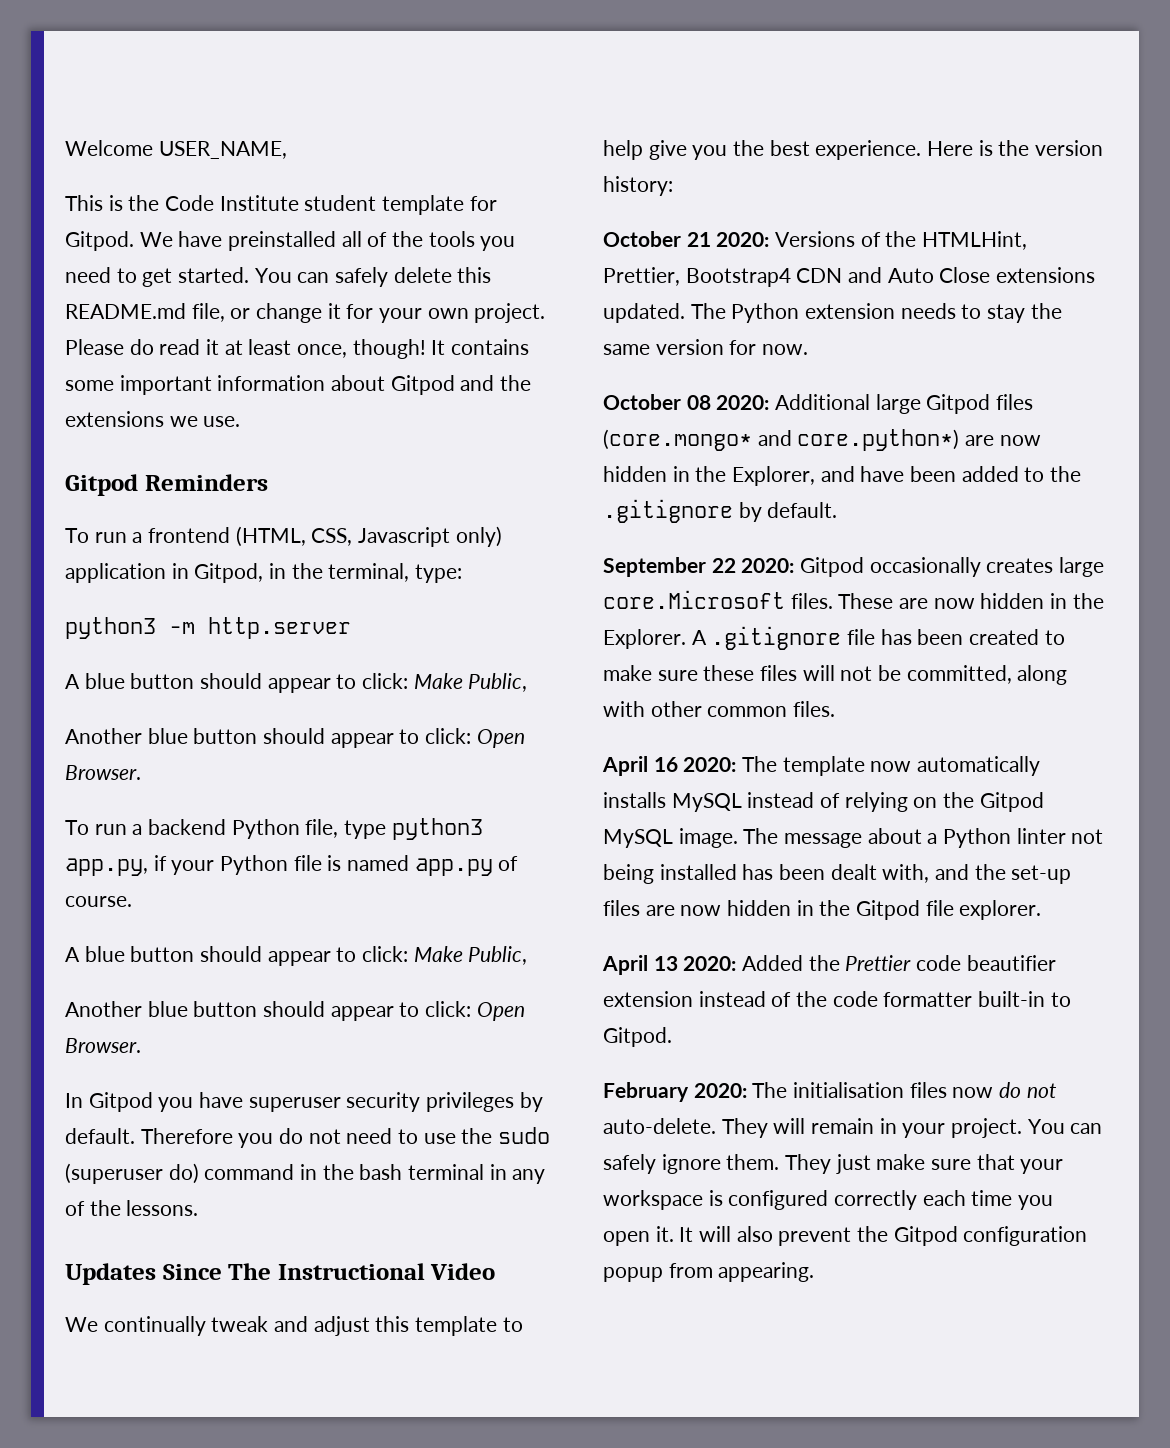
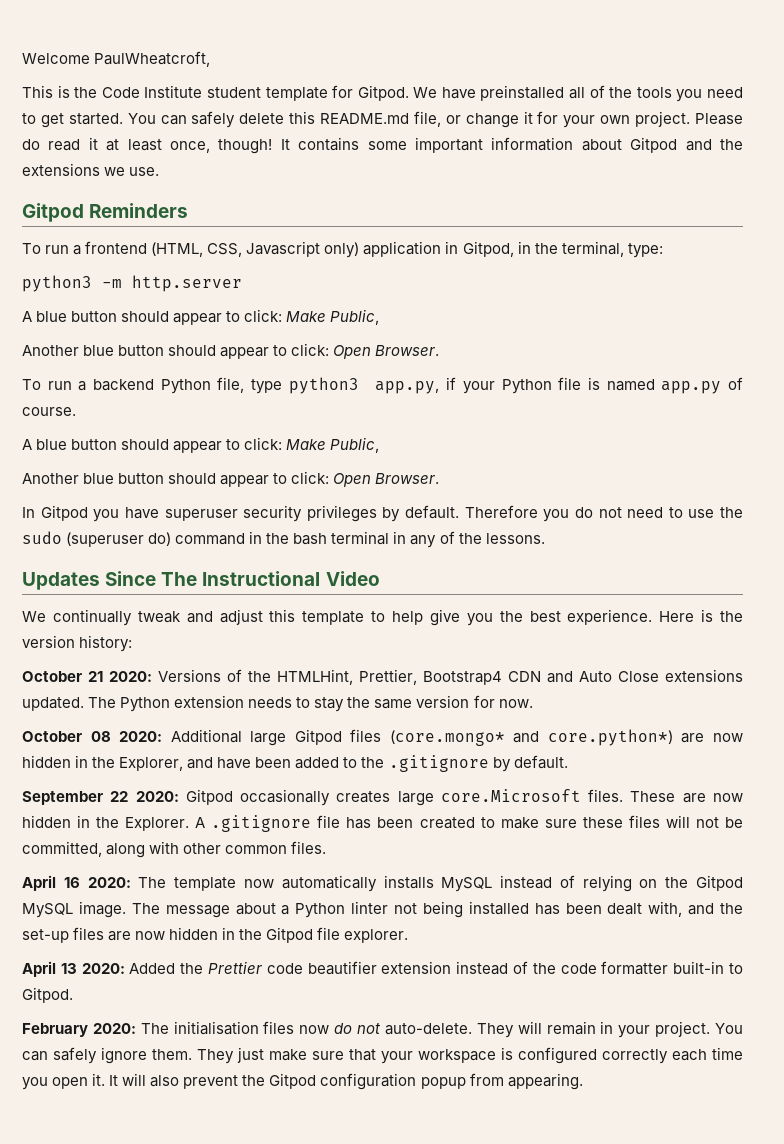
- Welcome USER_NAME,
+ Welcome PaulWheatcroft,

